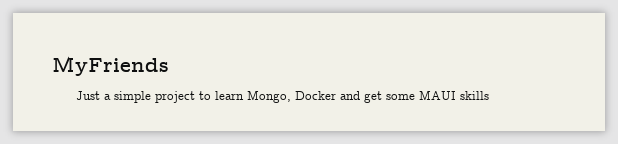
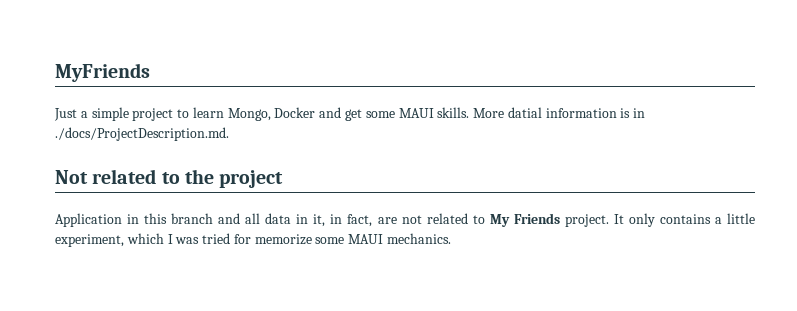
- Just a simple project to learn Mongo, Docker and get some MAUI skills
+ Just a simple project to learn Mongo, Docker and get some MAUI skills. More datial information is in ./docs/ProjectDescription.md.
+ Not related to the project
+ Application in this branch and all data in it, in fact, are not related to My Friends project. It only contains a little experiment, which I was tried for memorize some MAUI mechanics.

